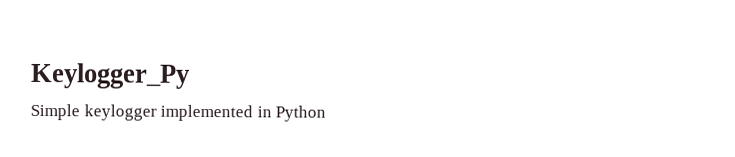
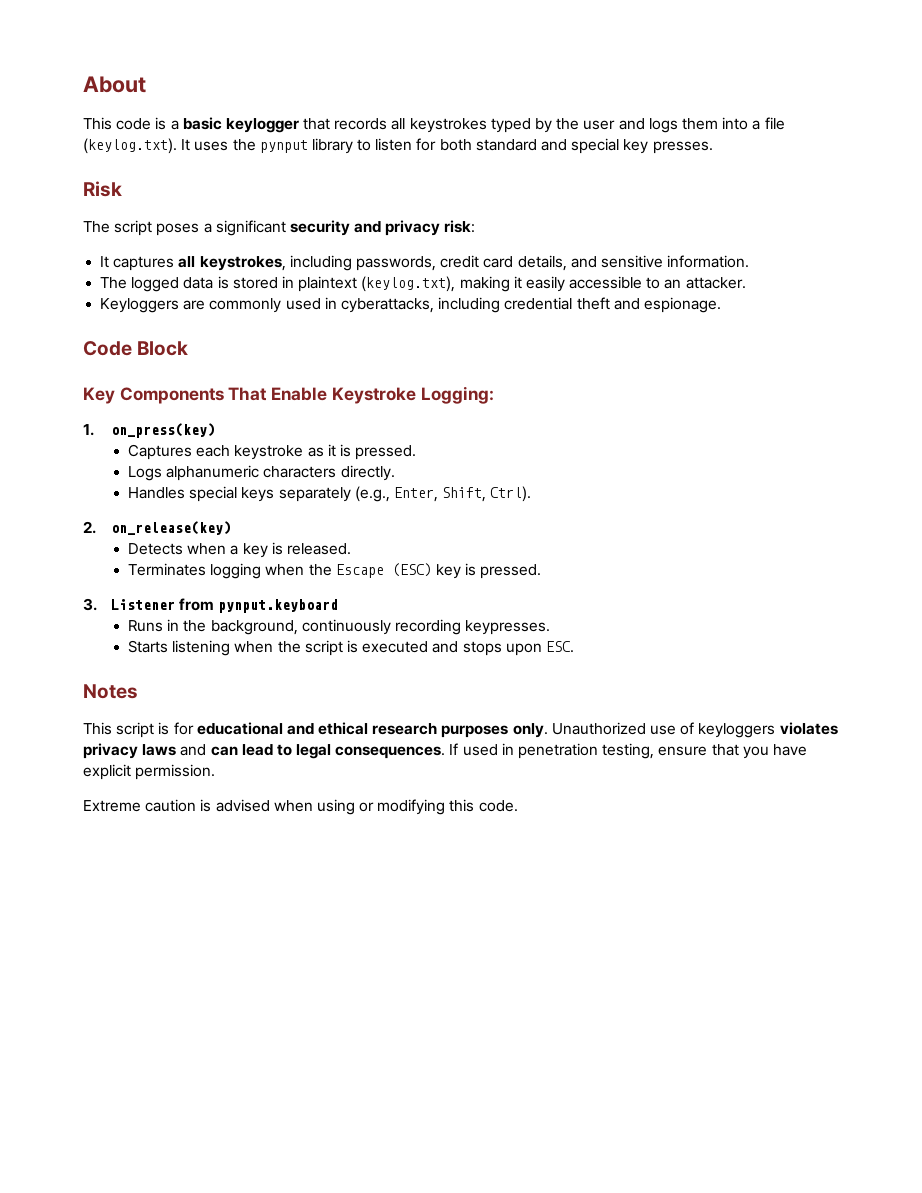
- Keylogger_Py
- Simple keylogger implemented in Python
+ About
+ This code is a basic keylogger that records all keystrokes typed by the user and logs them into a file (keylog.txt). It uses the pynput library to listen for both standard and special key presses.
+ Risk
+ The script poses a significant security and privacy risk:
+ It captures all keystrokes, including passwords, credit card details, and sensitive information.
+ The logged data is stored in plaintext (keylog.txt), making it easily accessible to an attacker.
+ Keyloggers are commonly used in cyberattacks, including credential theft and espionage.
+ Code Block
+ Key Components That Enable Keystroke Logging:
+ 1. on_press(key)
+ Captures each keystroke as it is pressed.
+ Logs alphanumeric characters directly.
+ Handles special keys separately (e.g., Enter, Shift, Ctrl).
+ 2. on_release(key)
+ Detects when a key is released.
+ Terminates logging when the Escape (ESC) key is pressed.
+ 3. Listener from pynput.keyboard
+ Runs in the background, continuously recording keypresses.
+ Starts listening when the script is executed and stops upon ESC.
+ Notes
+ This script is for educational and ethical research purposes only. Unauthorized use of keyloggers violates privacy laws and can lead to legal consequences. If used in penetration testing, ensure that you have explicit permission.
+ Extreme caution is advised when using or modifying this code.

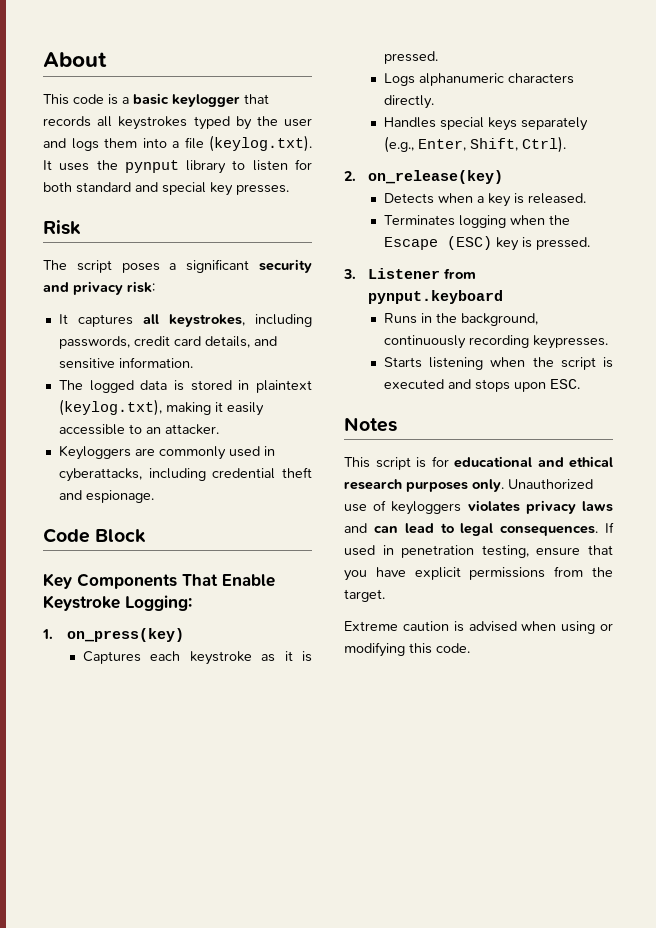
- If used in penetration testing, ensure that you have explicit permission.
+ If used in penetration testing, ensure that you have explicit permissions from the target.

